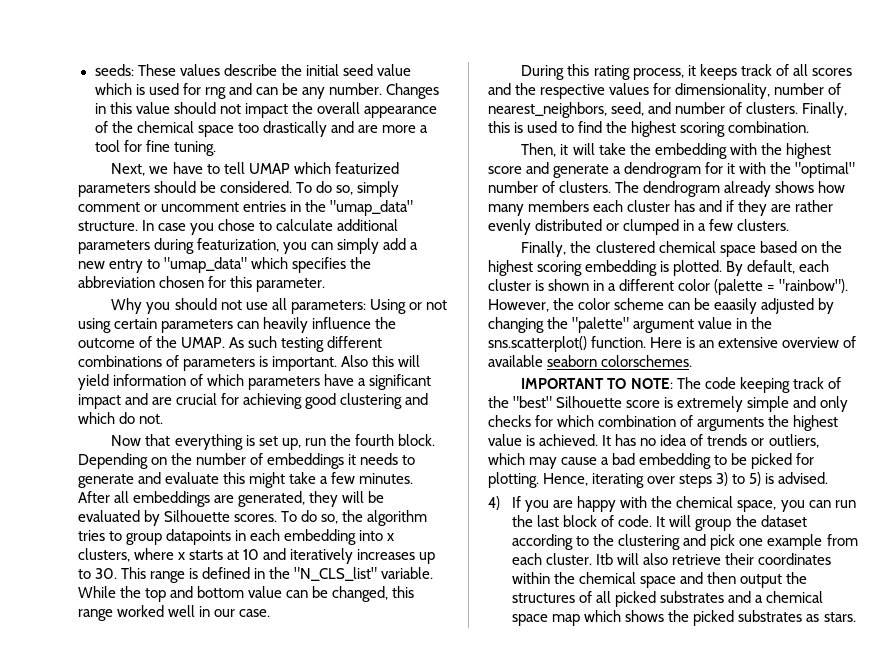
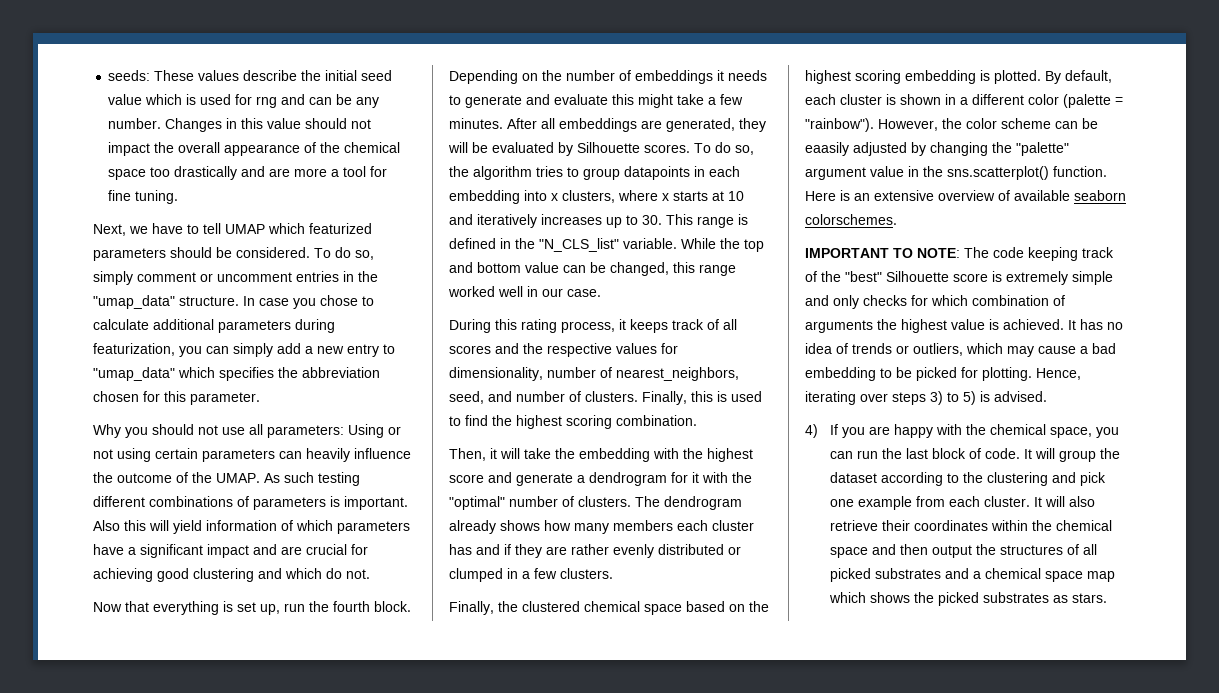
- Itb will also retrieve their coordinates within the chemical space and then output the structures of all picked substrates and a chemical space map which shows the picked substrates as stars.
+ It will also retrieve their coordinates within the chemical space and then output the structures of all picked substrates and a chemical space map which shows the picked substrates as stars.

